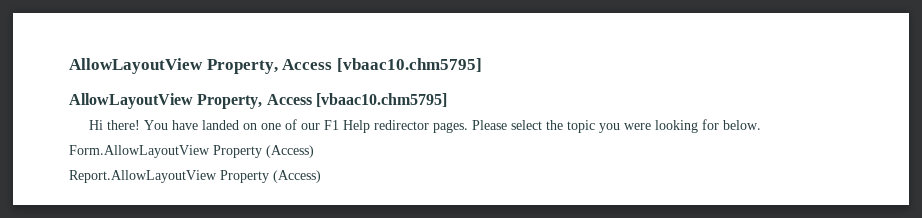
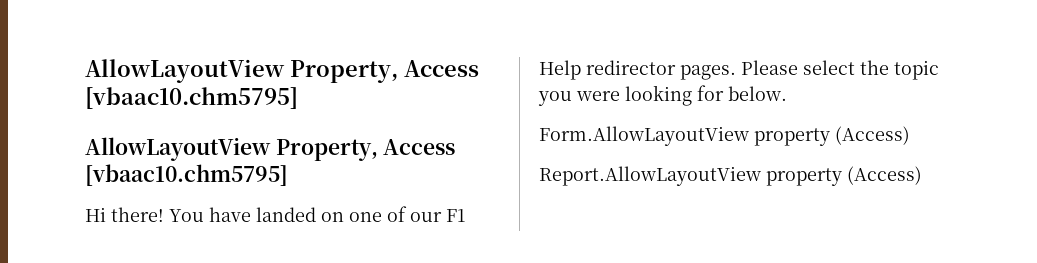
- Form.AllowLayoutView Property (Access)
+ Form.AllowLayoutView property (Access)
- Report.AllowLayoutView Property (Access)
+ Report.AllowLayoutView property (Access)

